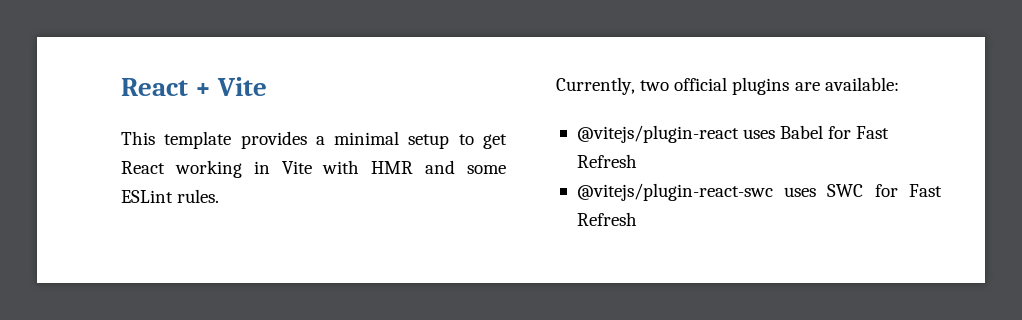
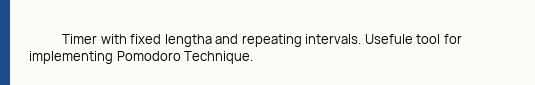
- React + Vite
- This template provides a minimal setup to get React working in Vite with HMR and some ESLint rules.
- Currently, two official plugins are available:
- @vitejs/plugin-react uses Babel for Fast Refresh
- @vitejs/plugin-react-swc uses SWC for Fast Refresh
+ Timer with fixed lengtha and repeating intervals. Usefule tool for implementing Pomodoro Technique.

